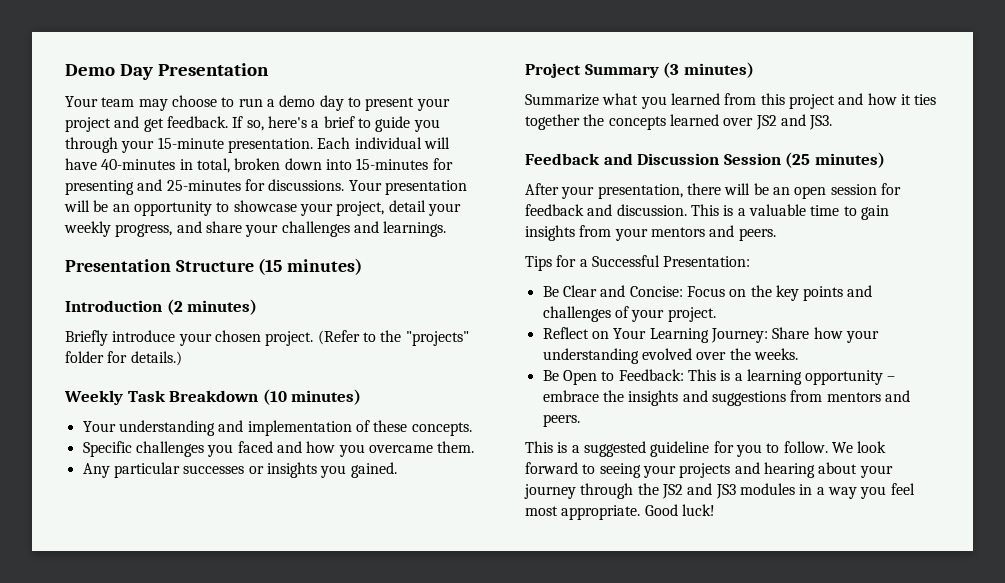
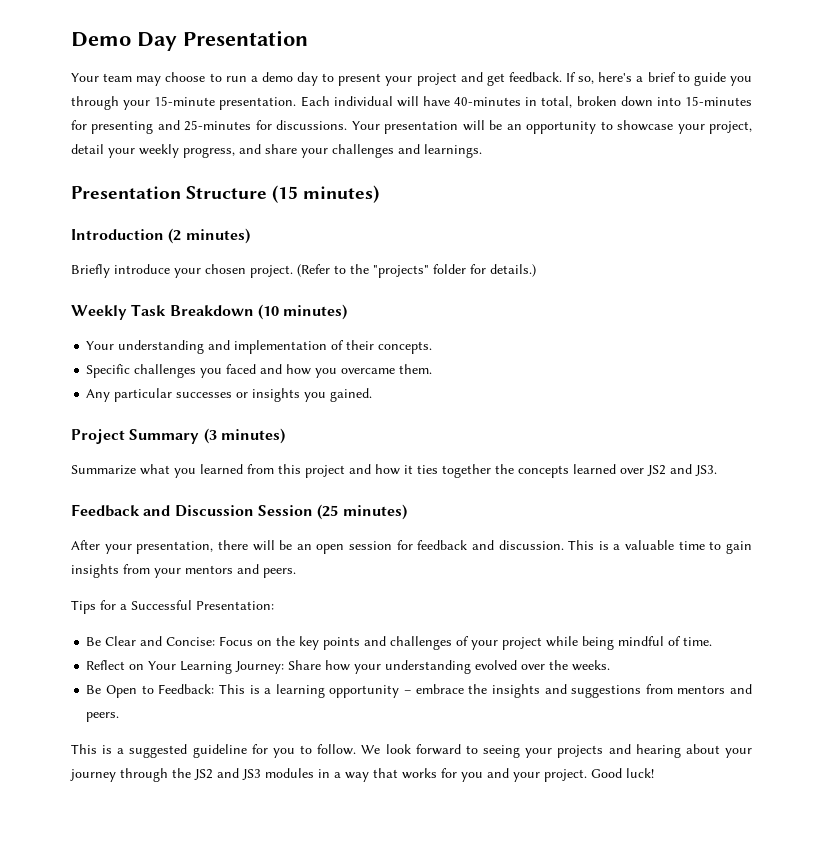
- Your understanding and implementation of these concepts.
+ Your understanding and implementation of their concepts.
- Be Clear and Concise: Focus on the key points and challenges of your project.
+ Be Clear and Concise: Focus on the key points and challenges of your project while being mindful of time.
- We look forward to seeing your projects and hearing about your journey through the JS2 and JS3 modules in a way you feel most appropriate.
+ We look forward to seeing your projects and hearing about your journey through the JS2 and JS3 modules in a way that works for you and your project.

